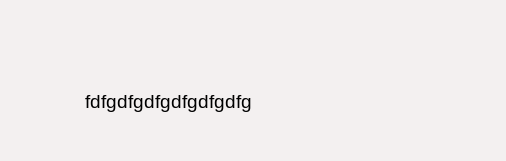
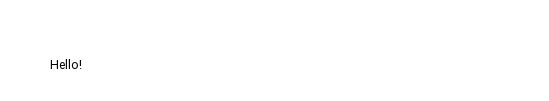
- fdfgdfgdfgdfgdfgdfg
+ Hello!

